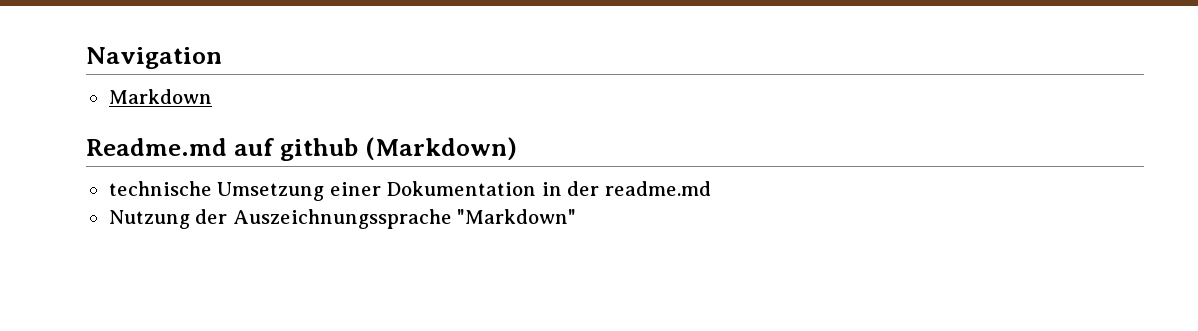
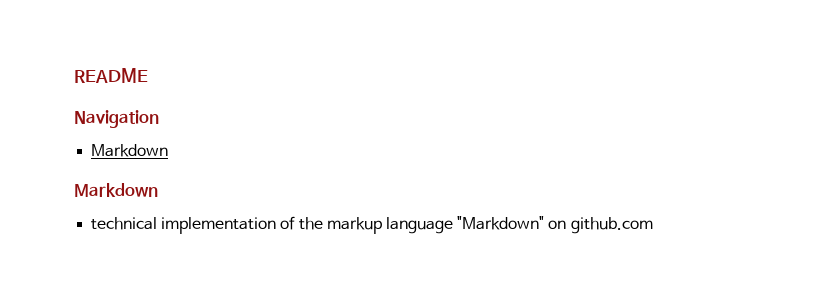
+ README
  Navigation
  Markdown
- Readme.md auf github (Markdown)
- technische Umsetzung einer Dokumentation in der readme.md
- Nutzung der Auszeichnungssprache "Markdown"
+ Markdown
+ technical implementation of the markup language "Markdown" on github.com

